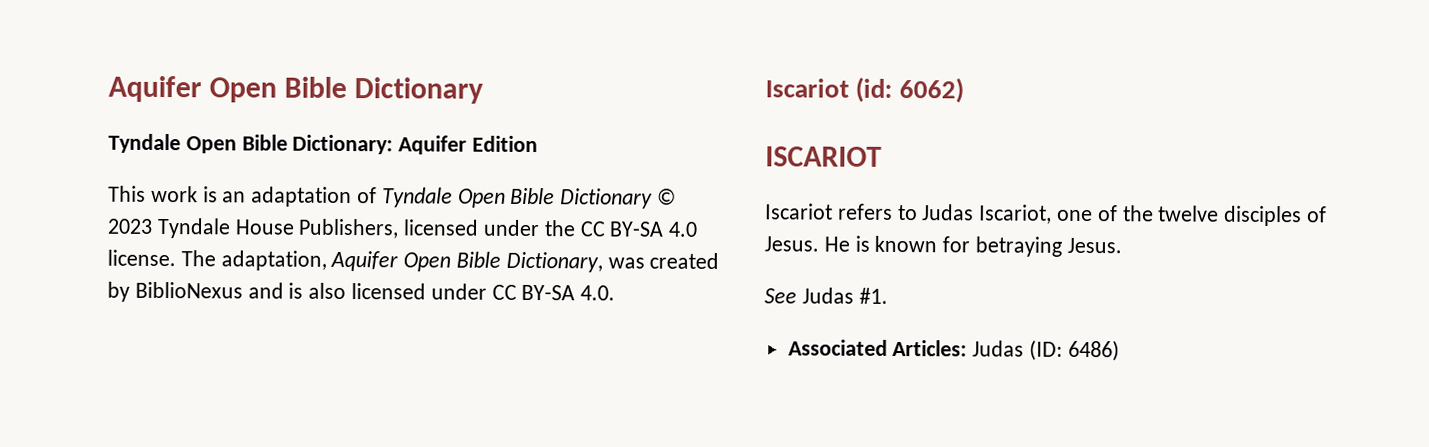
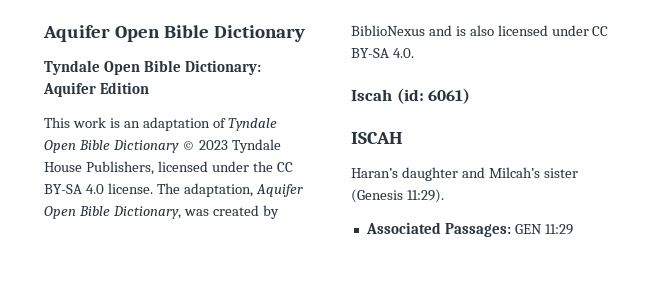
- Iscariot (id: 6062)
- ISCARIOT
- Iscariot refers to Judas Iscariot, one of the twelve disciples of Jesus. He is known for betraying Jesus.
- See Judas #1.
- Associated Articles: Judas (ID: 6486)
+ Iscah (id: 6061)
+ ISCAH
+ Haran’s daughter and Milcah’s sister (Genesis 11:29).
+ Associated Passages: GEN 11:29

